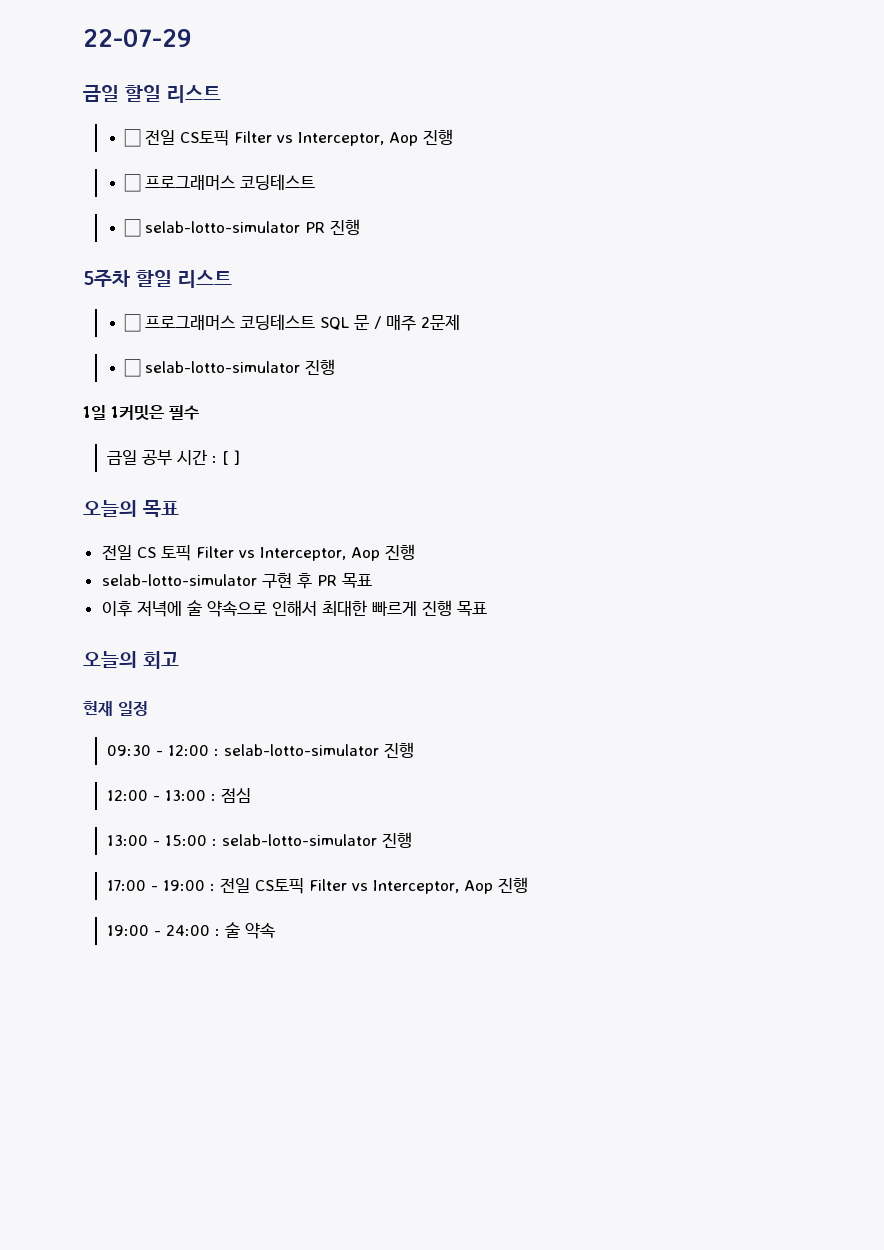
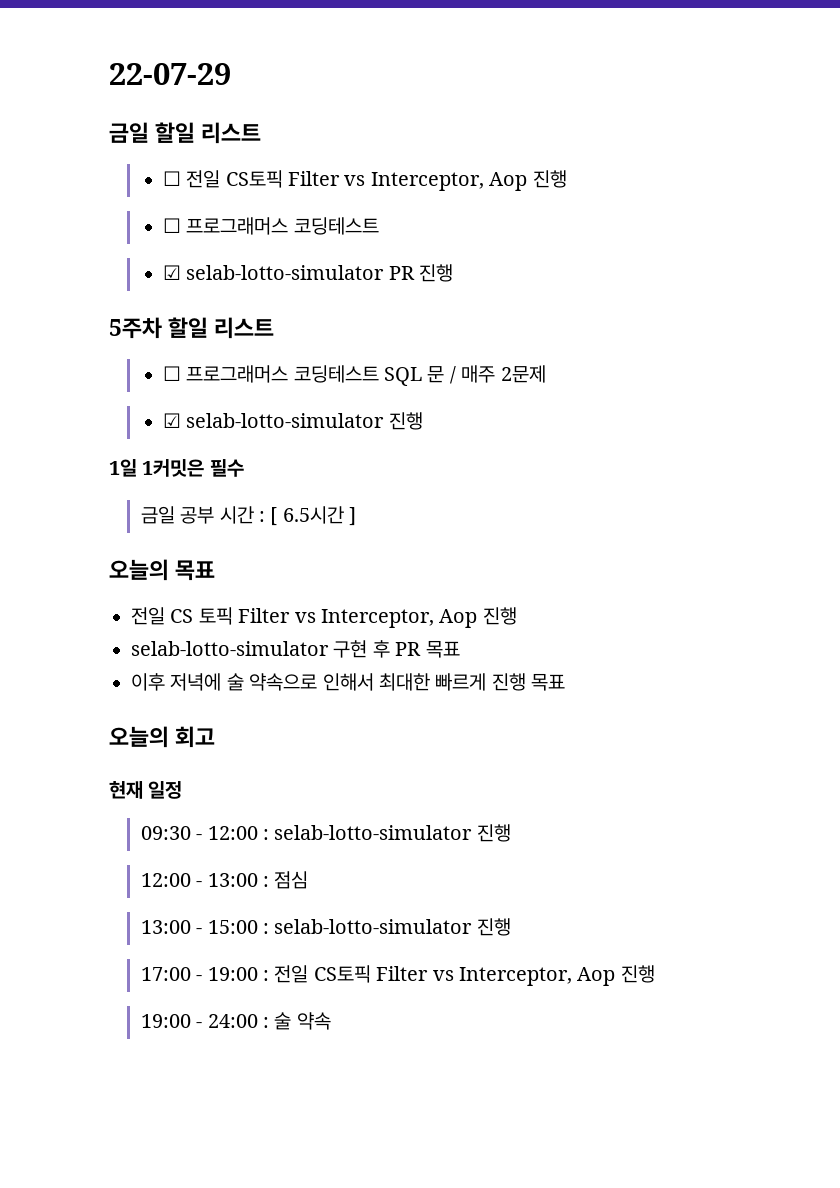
- ☐ selab-lotto-simulator PR 진행
+ ☑ selab-lotto-simulator PR 진행
- ☐ selab-lotto-simulator 진행
+ ☑ selab-lotto-simulator 진행
- 금일 공부 시간 : [ ]
+ 금일 공부 시간 : [ 6.5시간 ]

